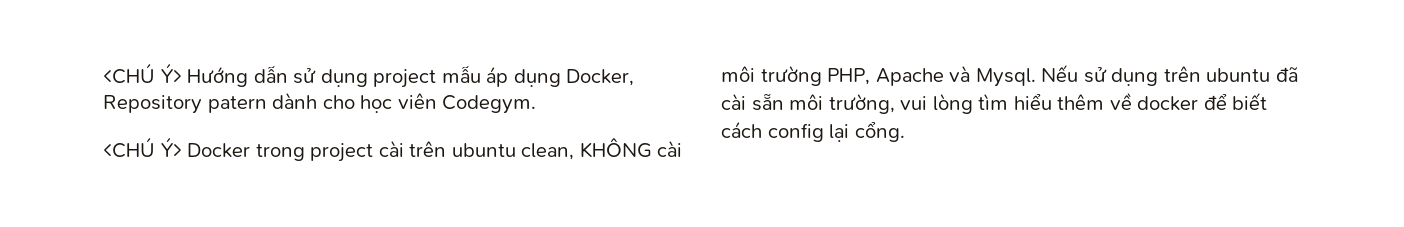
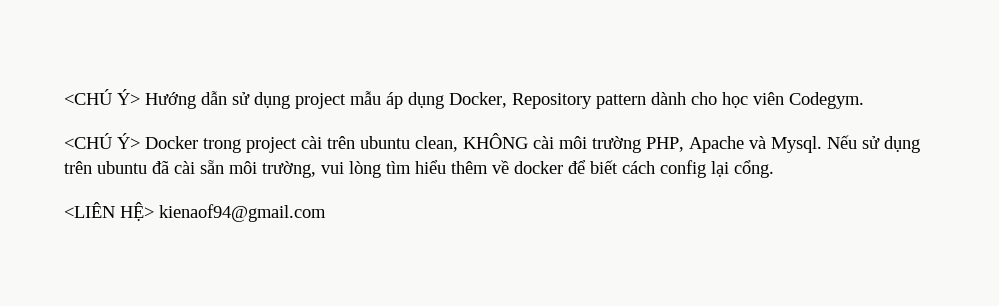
- <CHÚ Ý> Hướng dẫn sử dụng project mẫu áp dụng Docker, Repository patern dành cho học viên Codegym.
+ <CHÚ Ý> Hướng dẫn sử dụng project mẫu áp dụng Docker, Repository pattern dành cho học viên Codegym.
+ <LIÊN HỆ> kienaof94@gmail.com

